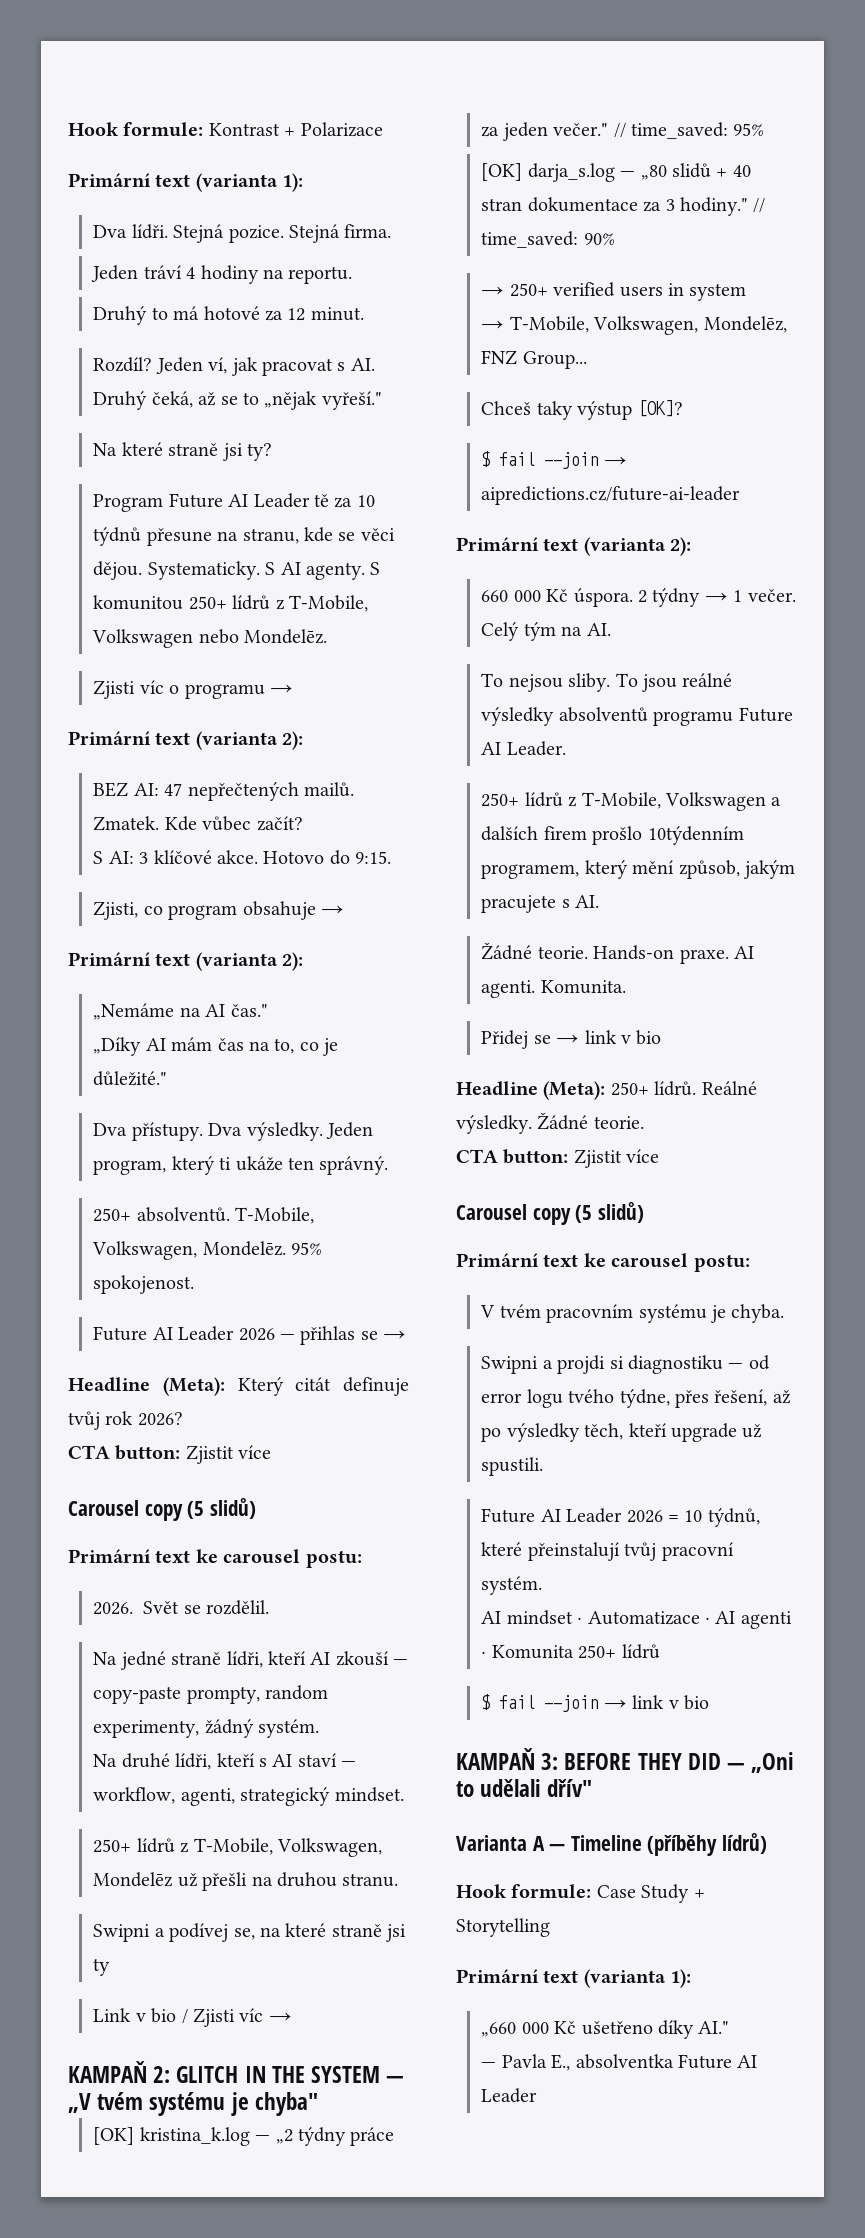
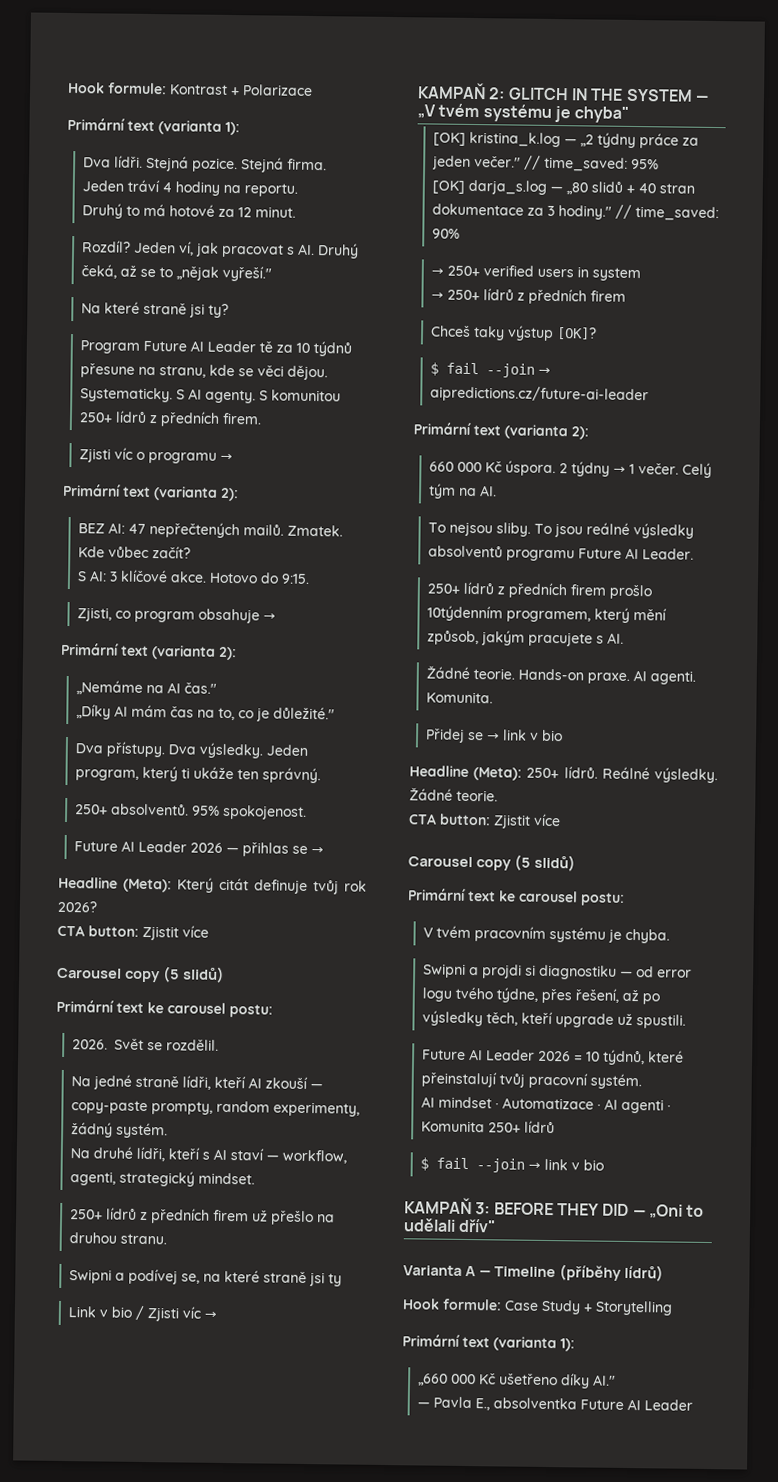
- S komunitou 250+ lídrů z T-Mobile, Volkswagen nebo Mondelēz.
+ S komunitou 250+ lídrů z předních firem.
- T-Mobile, Volkswagen, Mondelēz.
- 250+ lídrů z T-Mobile, Volkswagen, Mondelēz už přešli na druhou stranu.
+ 250+ lídrů z předních firem už přešlo na druhou stranu.
- → T-Mobile, Volkswagen, Mondelēz, FNZ Group...
+ → 250+ lídrů z předních firem
- 250+ lídrů z T-Mobile, Volkswagen a dalších firem prošlo 10týdenním programem, který mění způsob, jakým pracujete s AI.
+ 250+ lídrů z předních firem prošlo 10týdenním programem, který mění způsob, jakým pracujete s AI.

